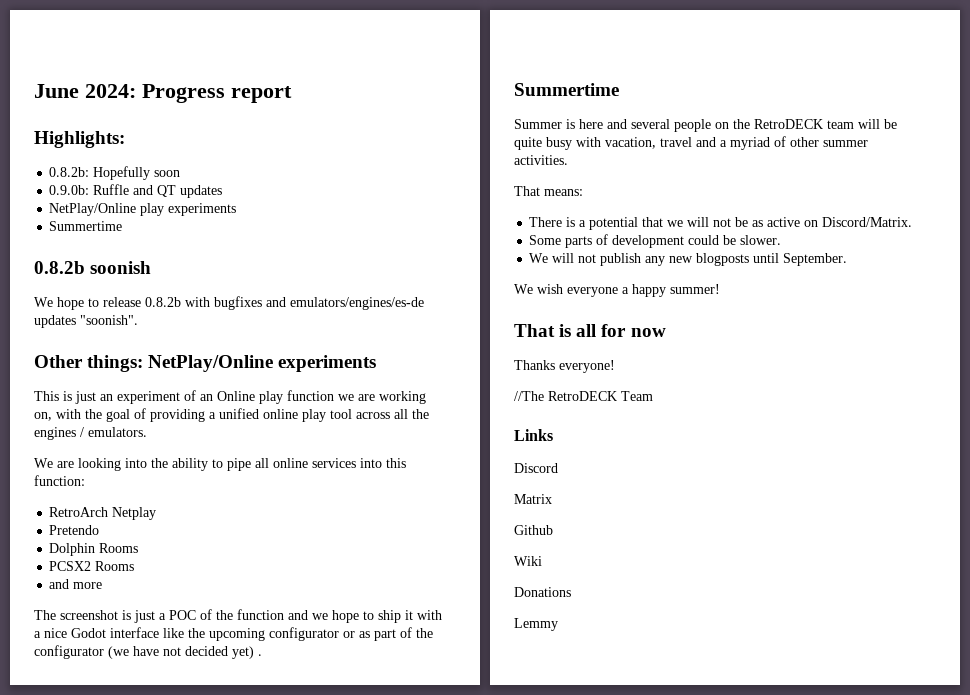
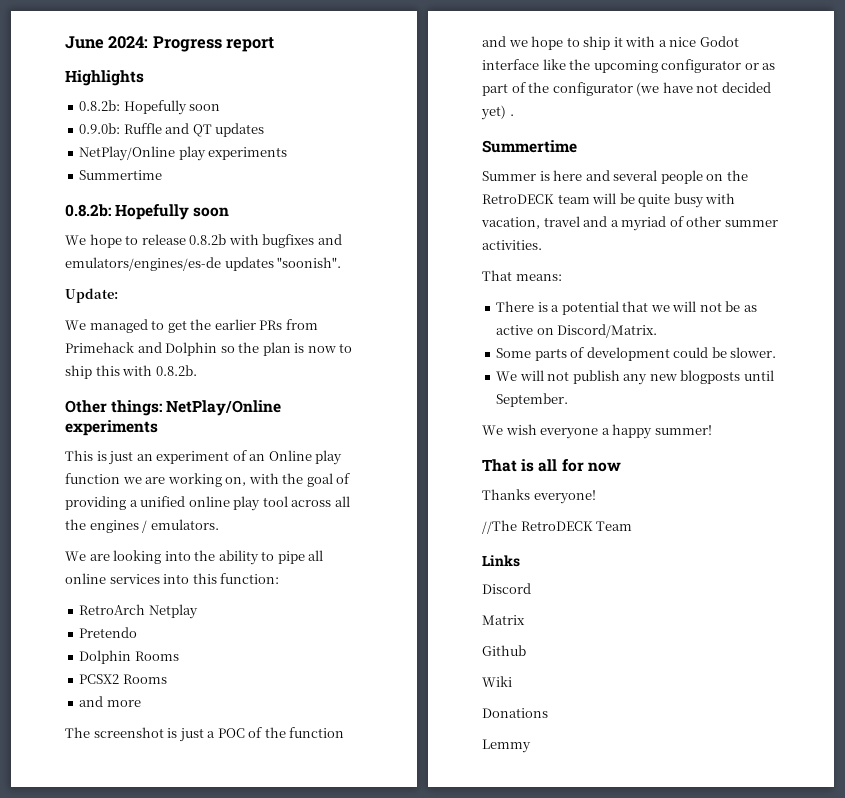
- Highlights:
+ Highlights
  NetPlay/Online play experiments
  Summertime
- 0.8.2b soonish
+ 0.8.2b: Hopefully soon
+ Update:
+ We managed to get the earlier PRs from Primehack and Dolphin so the plan is now to ship this with 0.8.2b.

